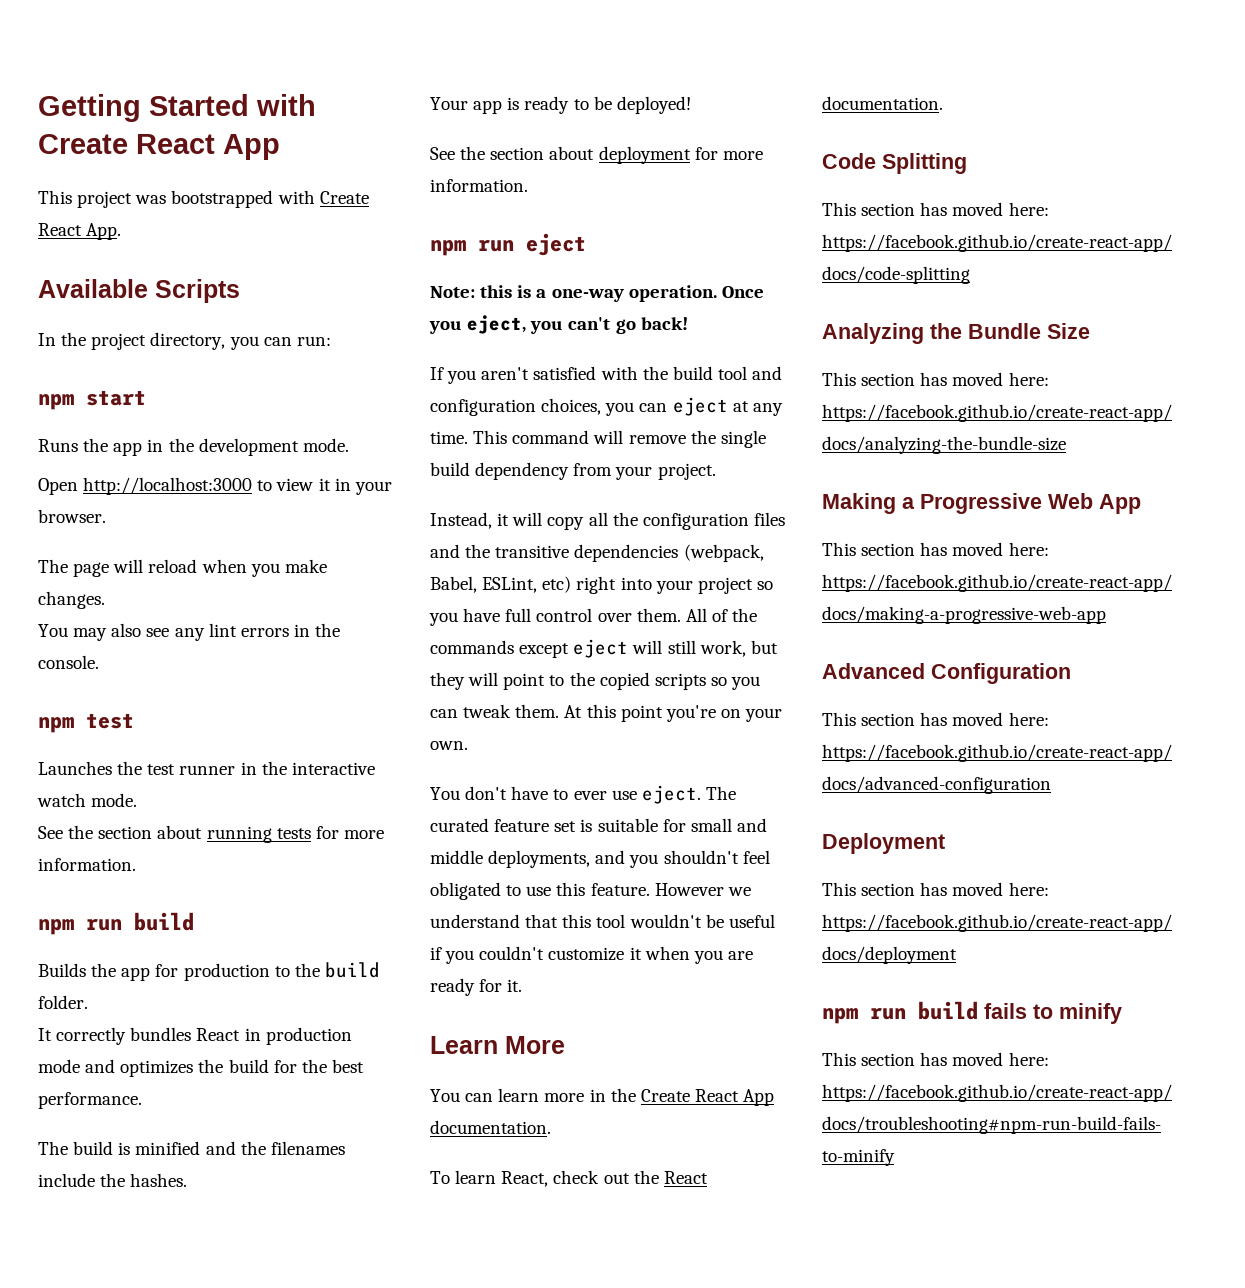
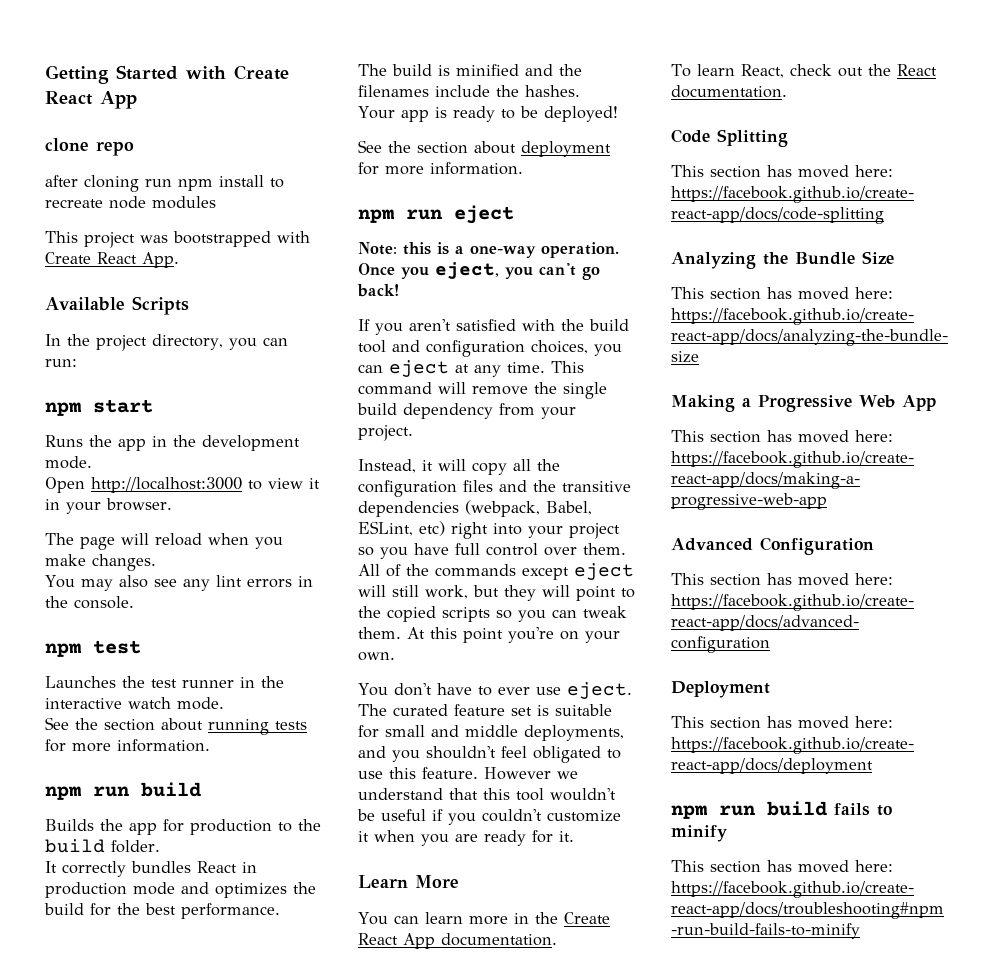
+ clone repo
+ after cloning run npm install to recreate node modules

